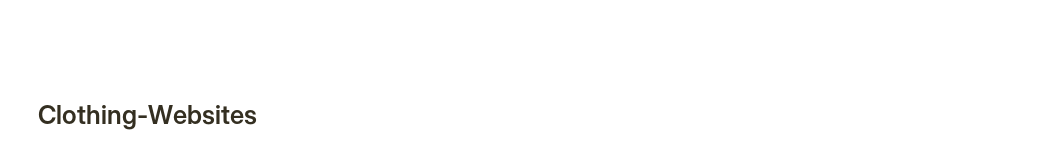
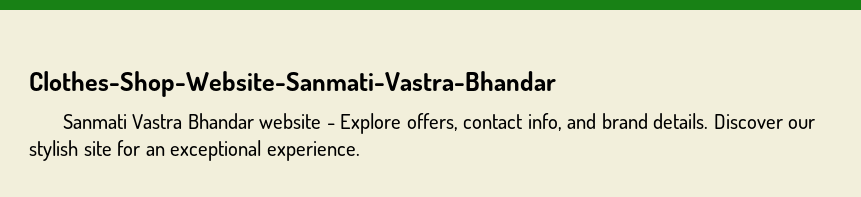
- Clothing-Websites
+ Clothes-Shop-Website-Sanmati-Vastra-Bhandar
+ Sanmati Vastra Bhandar website - Explore offers, contact info, and brand details. Discover our stylish site for an exceptional experience.

